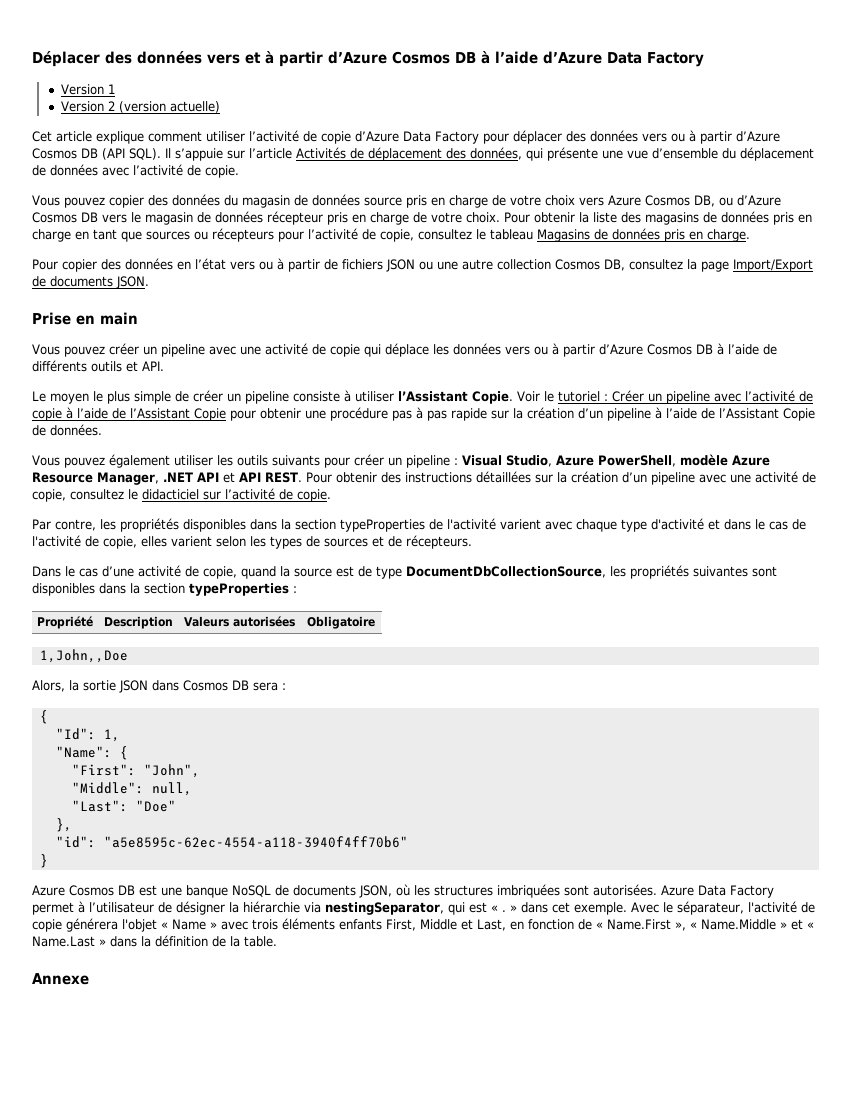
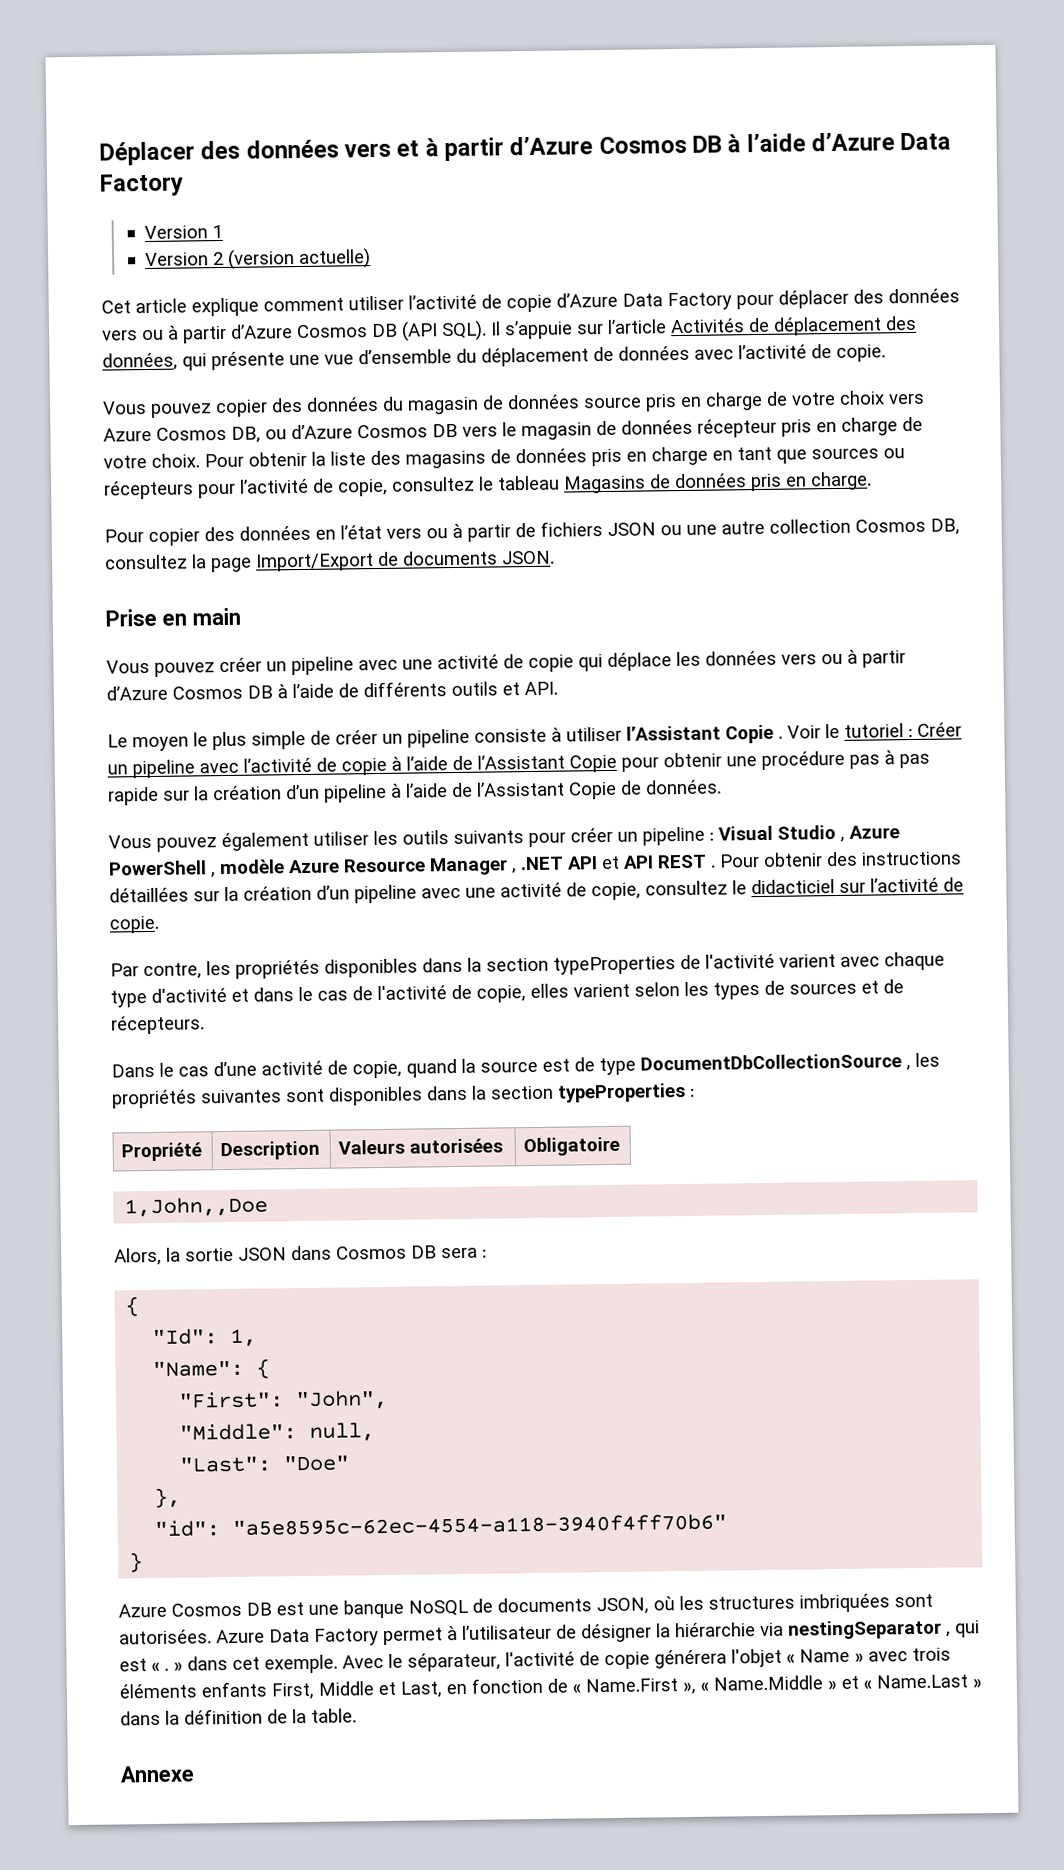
- Le moyen le plus simple de créer un pipeline consiste à utiliser l’Assistant Copie.
+ Le moyen le plus simple de créer un pipeline consiste à utiliser l’Assistant Copie .
- Vous pouvez également utiliser les outils suivants pour créer un pipeline : Visual Studio, Azure PowerShell, modèle Azure Resource Manager, .NET API et API REST.
+ Vous pouvez également utiliser les outils suivants pour créer un pipeline : Visual Studio , Azure PowerShell , modèle Azure Resource Manager , .NET API et API REST .
- Dans le cas d’une activité de copie, quand la source est de type DocumentDbCollectionSource, les propriétés suivantes sont disponibles dans la section typeProperties :
+ Dans le cas d’une activité de copie, quand la source est de type DocumentDbCollectionSource , les propriétés suivantes sont disponibles dans la section typeProperties :
- Azure Data Factory permet à l’utilisateur de désigner la hiérarchie via nestingSeparator, qui est « . » dans cet exemple.
+ Azure Data Factory permet à l’utilisateur de désigner la hiérarchie via nestingSeparator , qui est « . » dans cet exemple.

